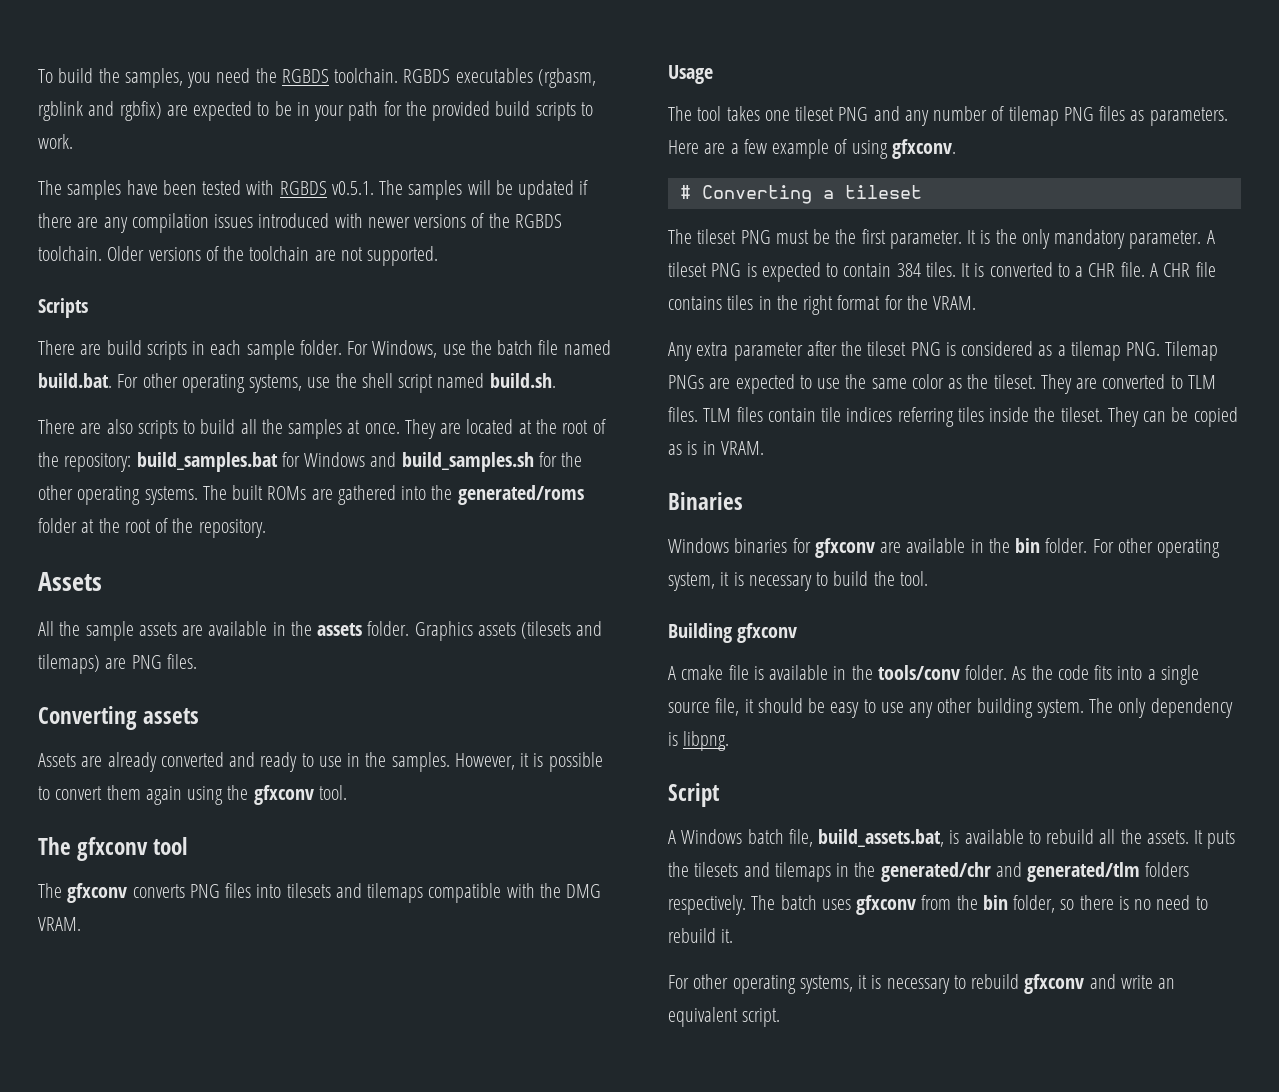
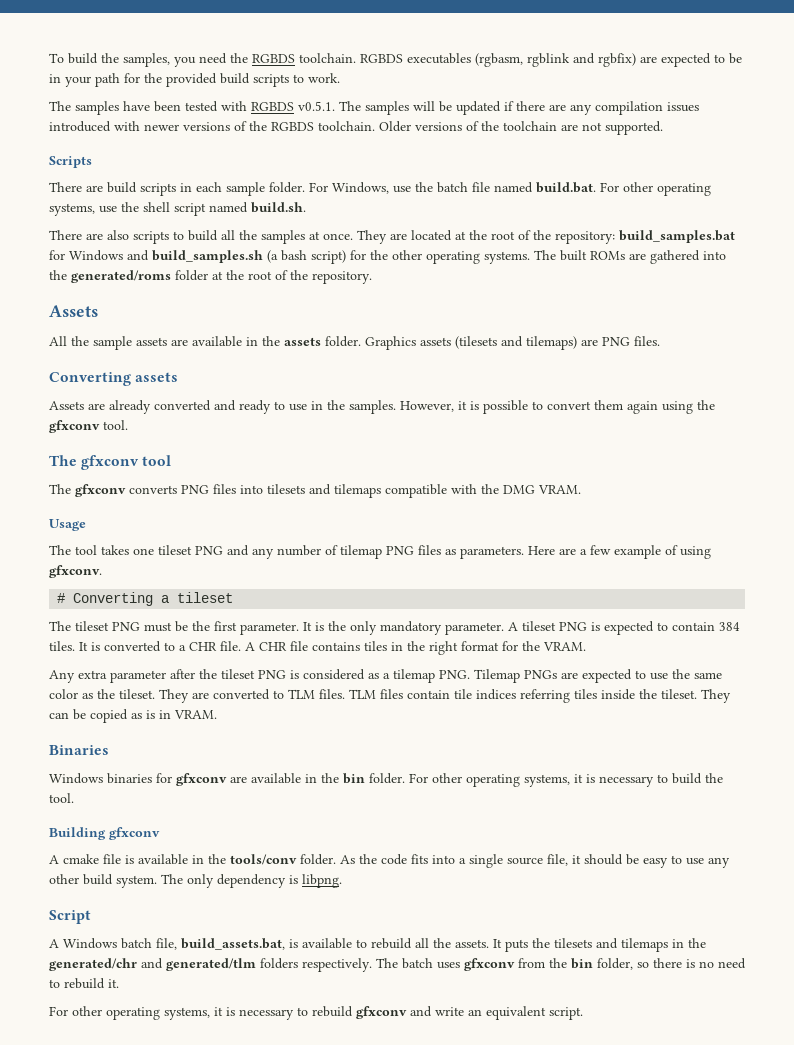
- They are located at the root of the repository: build_samples.bat for Windows and build_samples.sh for the other operating systems.
+ They are located at the root of the repository: build_samples.bat for Windows and build_samples.sh (a bash script) for the other operating systems.
- For other operating system, it is necessary to build the tool.
+ For other operating systems, it is necessary to build the tool.
- As the code fits into a single source file, it should be easy to use any other building system.
+ As the code fits into a single source file, it should be easy to use any other build system.

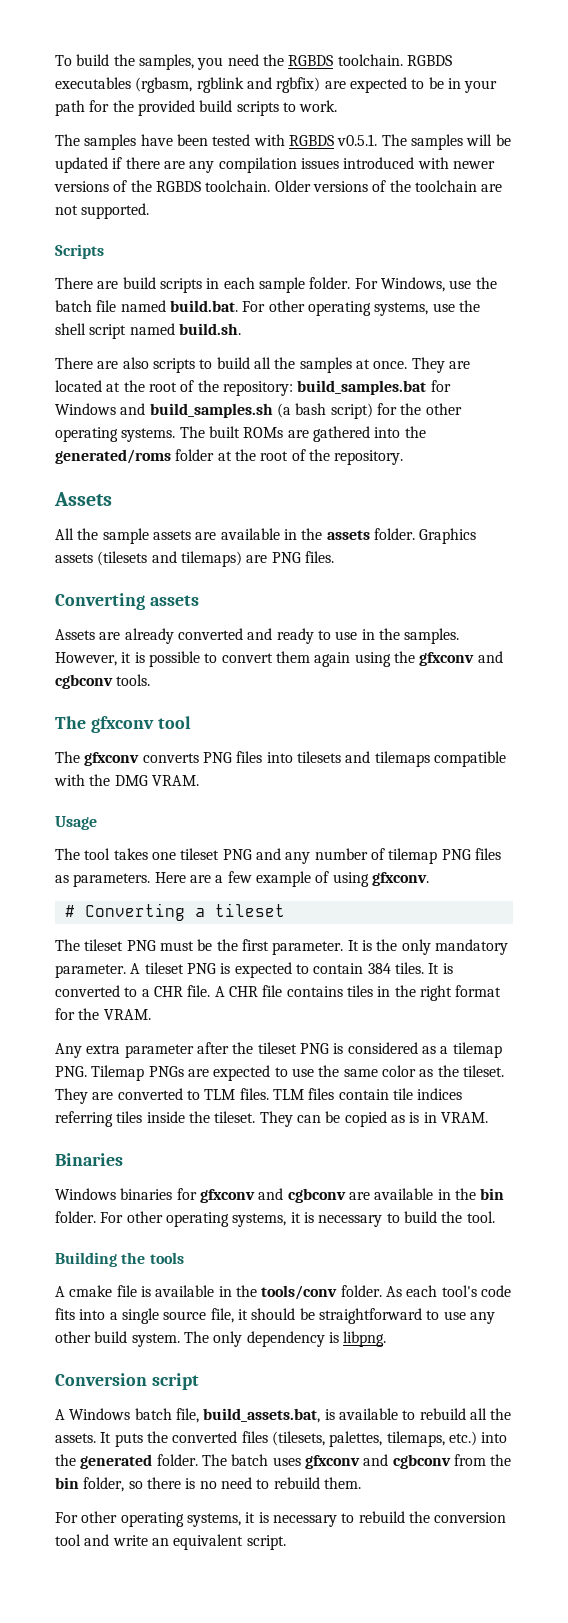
- However, it is possible to convert them again using the gfxconv tool.
+ However, it is possible to convert them again using the gfxconv and cgbconv tools.
- Windows binaries for gfxconv are available in the bin folder.
+ Windows binaries for gfxconv and cgbconv are available in the bin folder.
- Building gfxconv
+ Building the tools
- As the code fits into a single source file, it should be easy to use any other build system.
+ As each tool's code fits into a single source file, it should be straightforward to use any other build system.
- Script
+ Conversion script
- It puts the tilesets and tilemaps in the generated/chr and generated/tlm folders respectively.
+ It puts the converted files (tilesets, palettes, tilemaps, etc.) into the generated folder.
- The batch uses gfxconv from the bin folder, so there is no need to rebuild it.
+ The batch uses gfxconv and cgbconv from the bin folder, so there is no need to rebuild them.
- For other operating systems, it is necessary to rebuild gfxconv and write an equivalent script.
+ For other operating systems, it is necessary to rebuild the conversion tool and write an equivalent script.

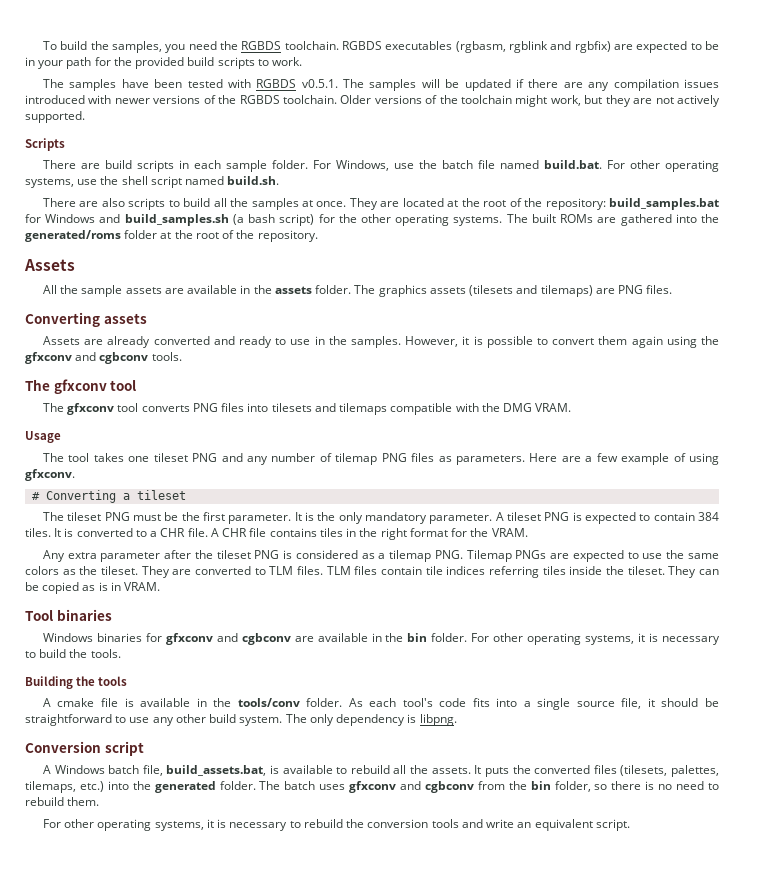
- Older versions of the toolchain are not supported.
+ Older versions of the toolchain might work, but they are not actively supported.
- Graphics assets (tilesets and tilemaps) are PNG files.
+ The graphics assets (tilesets and tilemaps) are PNG files.
- The gfxconv converts PNG files into tilesets and tilemaps compatible with the DMG VRAM.
+ The gfxconv tool converts PNG files into tilesets and tilemaps compatible with the DMG VRAM.
- Any extra parameter after the tileset PNG is considered as a tilemap PNG. Tilemap PNGs are expected to use the same color as the tileset.
+ Any extra parameter after the tileset PNG is considered as a tilemap PNG. Tilemap PNGs are expected to use the same colors as the tileset.
- Binaries
+ Tool binaries
- For other operating systems, it is necessary to build the tool.
+ For other operating systems, it is necessary to build the tools.
- For other operating systems, it is necessary to rebuild the conversion tool and write an equivalent script.
+ For other operating systems, it is necessary to rebuild the conversion tools and write an equivalent script.

